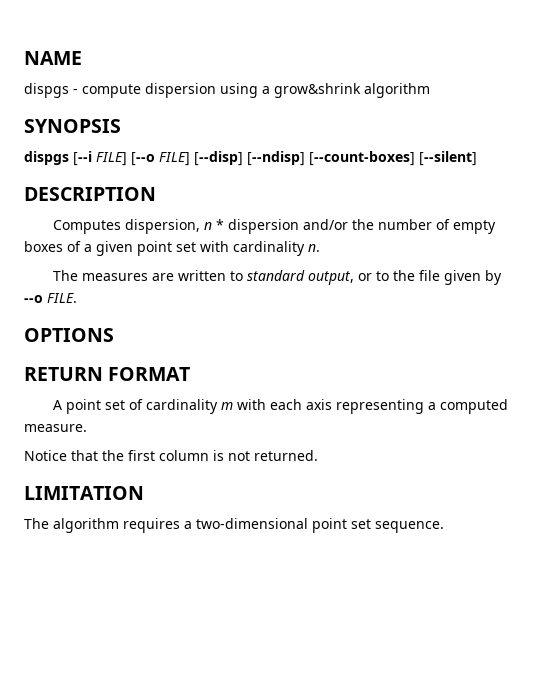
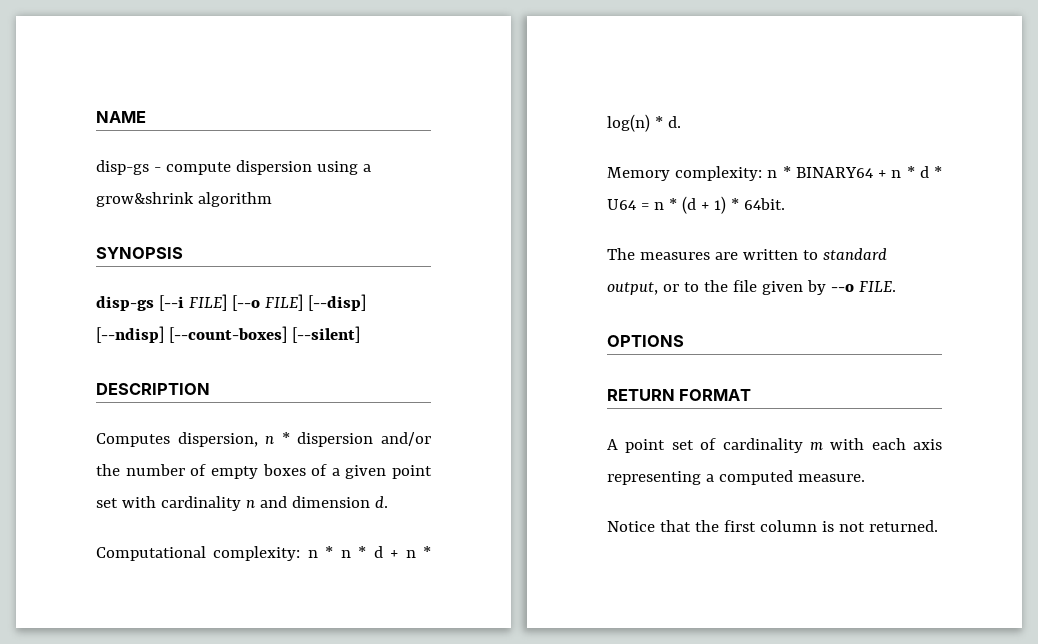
- dispgs - compute dispersion using a grow&shrink algorithm
+ disp-gs - compute dispersion using a grow&shrink algorithm
- dispgs [--i FILE] [--o FILE] [--disp] [--ndisp] [--count-boxes] [--silent]
+ disp-gs [--i FILE] [--o FILE] [--disp] [--ndisp] [--count-boxes] [--silent]
- Computes dispersion, n * dispersion and/or the number of empty boxes of a given point set with cardinality n.
+ Computes dispersion, n * dispersion and/or the number of empty boxes of a given point set with cardinality n and dimension d.
+ Computational complexity: n * n * d + n * log(n) * d.
+ Memory complexity: n * BINARY64 + n * d * U64 = n * (d + 1) * 64bit.
- LIMITATION
- The algorithm requires a two-dimensional point set sequence.

